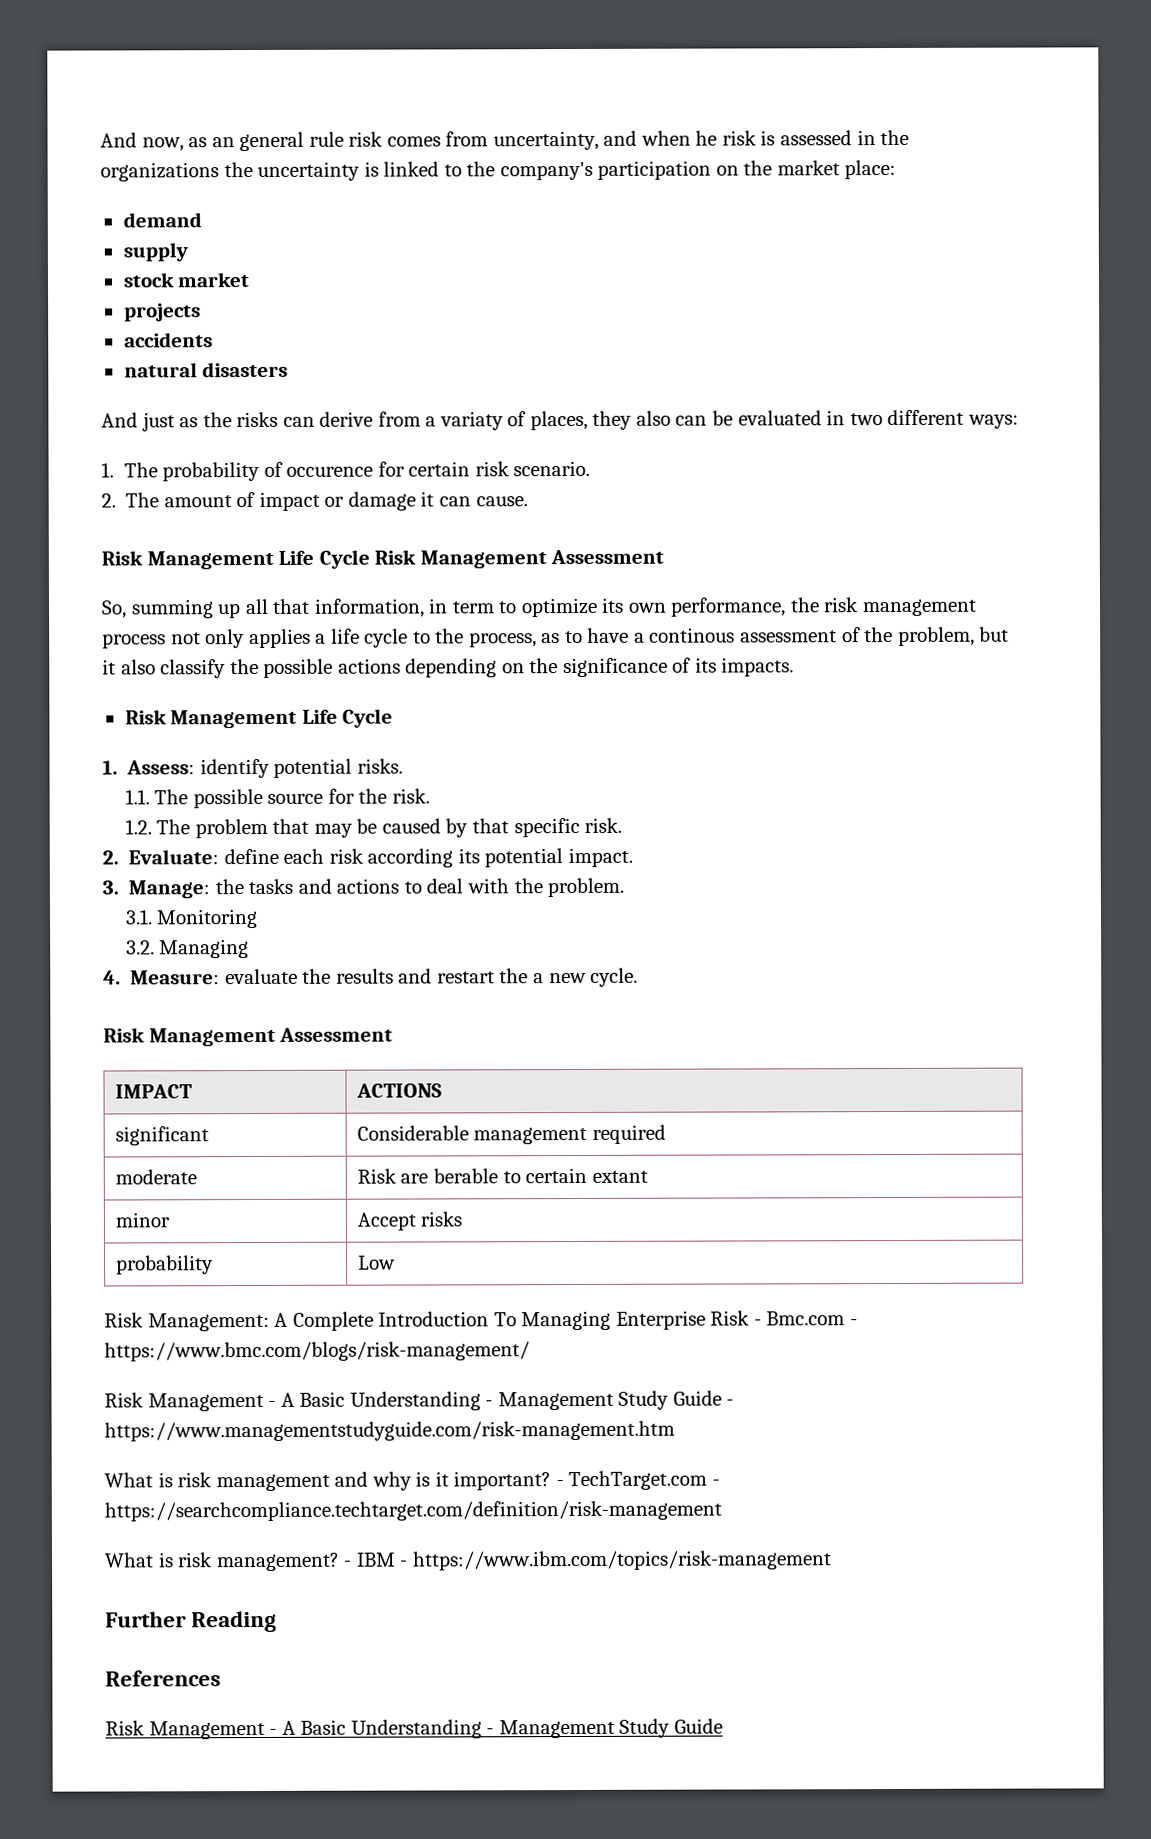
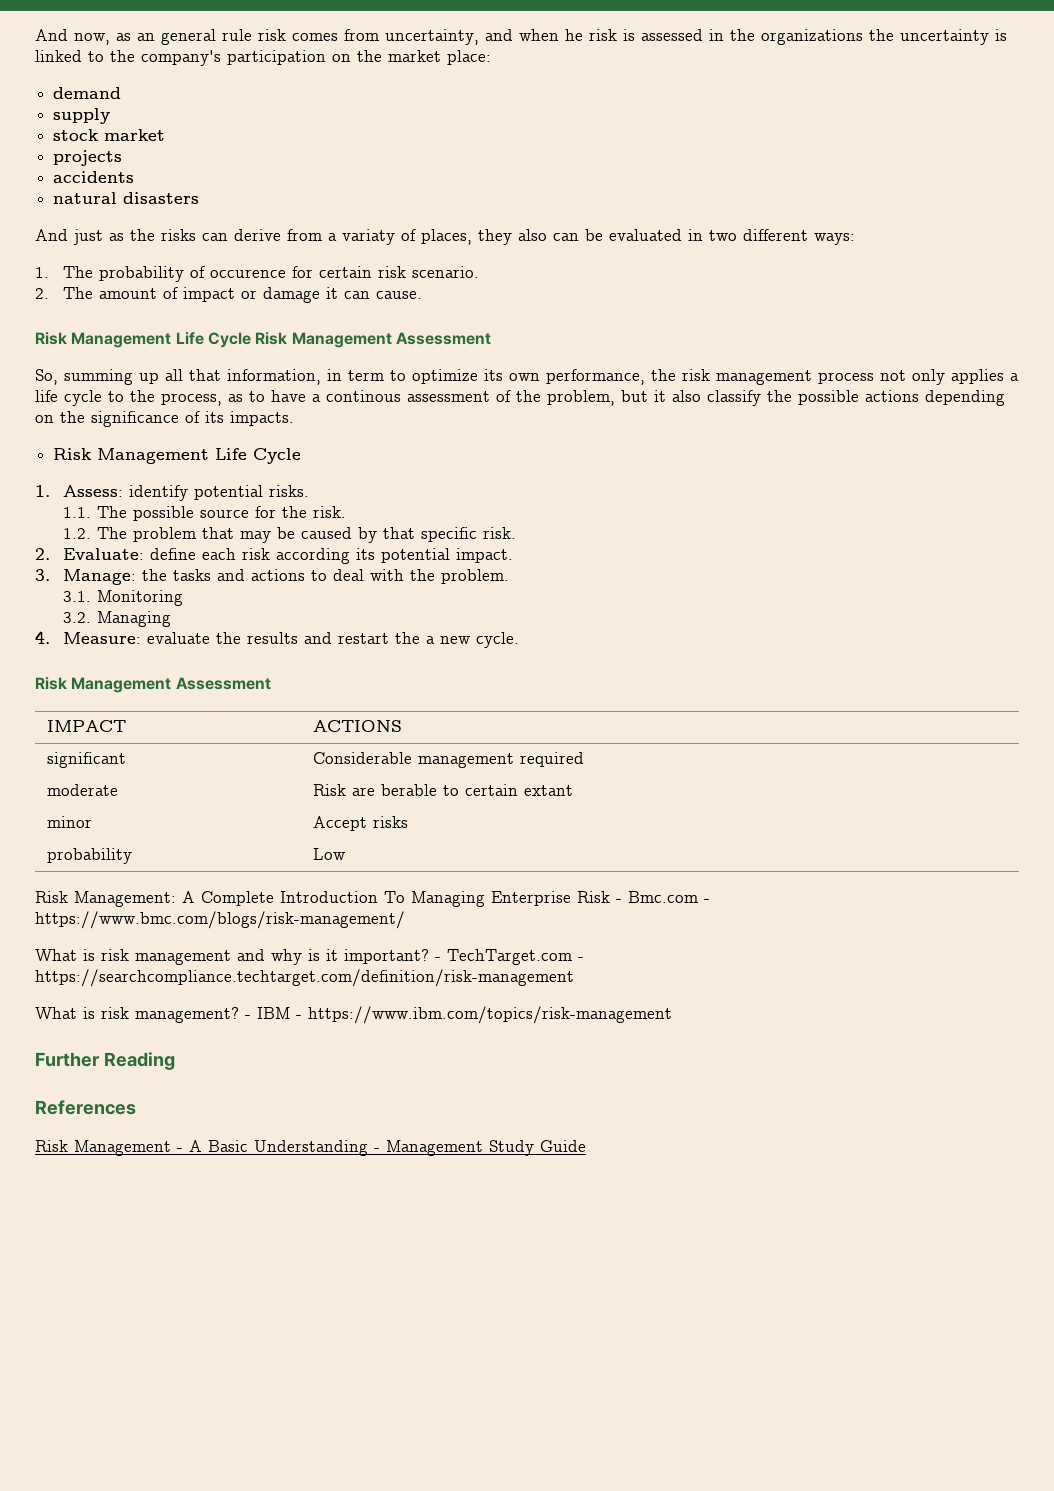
- Risk Management - A Basic Understanding - Management Study Guide - https://www.managementstudyguide.com/risk-management.htm

